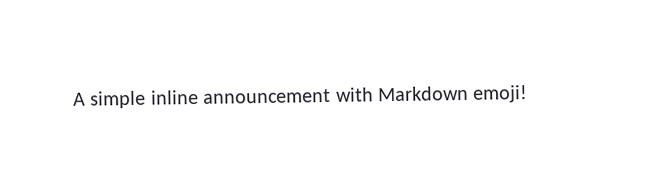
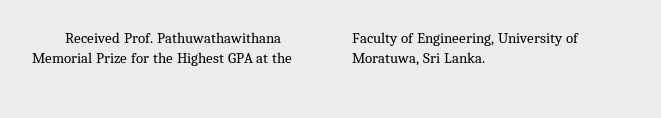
- A simple inline announcement with Markdown emoji!
+ Received Prof. Pathuwathawithana Memorial Prize for the Highest GPA at the Faculty of Engineering, University of Moratuwa, Sri Lanka.

